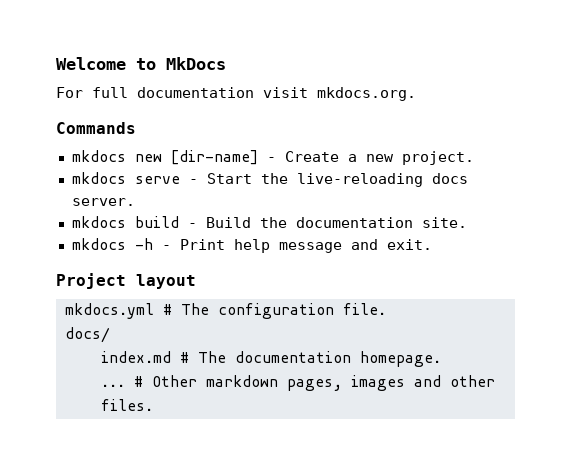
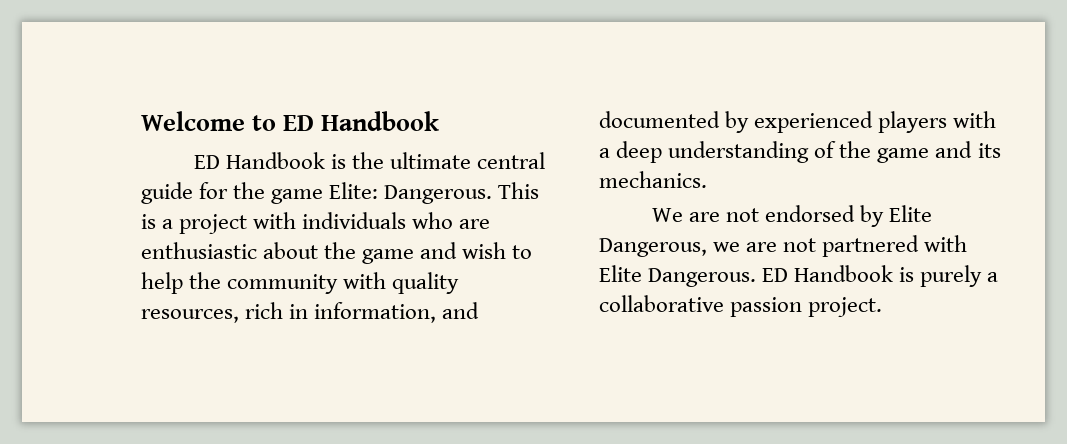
- Welcome to MkDocs
- For full documentation visit mkdocs.org.
- Commands
- mkdocs new [dir-name] - Create a new project.
- mkdocs serve - Start the live-reloading docs server.
- mkdocs build - Build the documentation site.
- mkdocs -h - Print help message and exit.
- Project layout
- mkdocs.yml # The configuration file.
- docs/
- index.md # The documentation homepage.
- ... # Other markdown pages, images and other files.
+ Welcome to ED Handbook
+ ED Handbook is the ultimate central guide for the game Elite: Dangerous. This is a project with individuals who are enthusiastic about the game and wish to help the community with quality resources, rich in information, and documented by experienced players with a deep understanding of the game and its mechanics.
+ We are not endorsed by Elite Dangerous, we are not partnered with Elite Dangerous. ED Handbook is purely a collaborative passion project.

